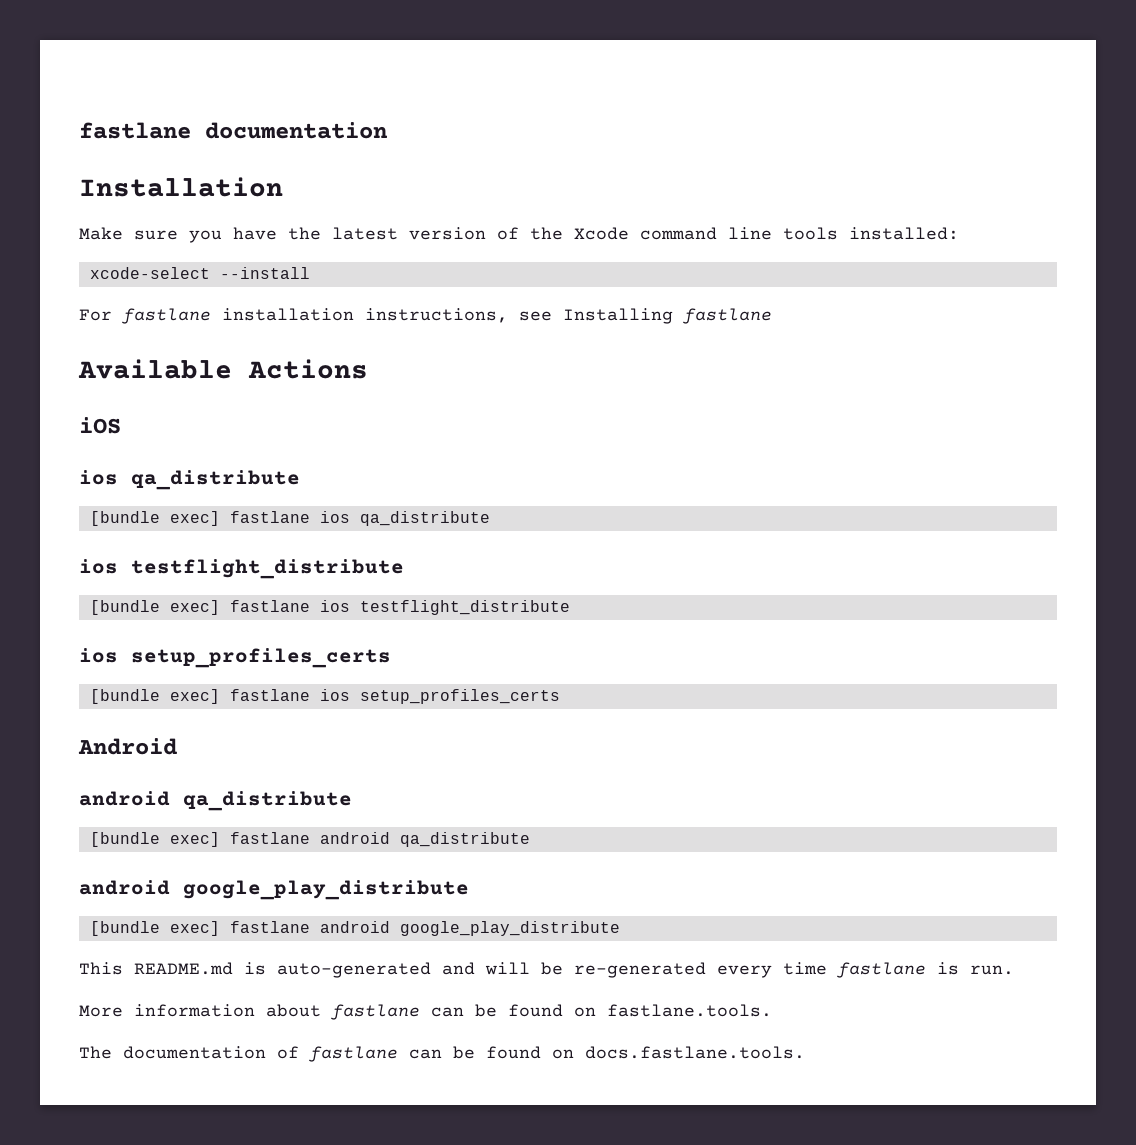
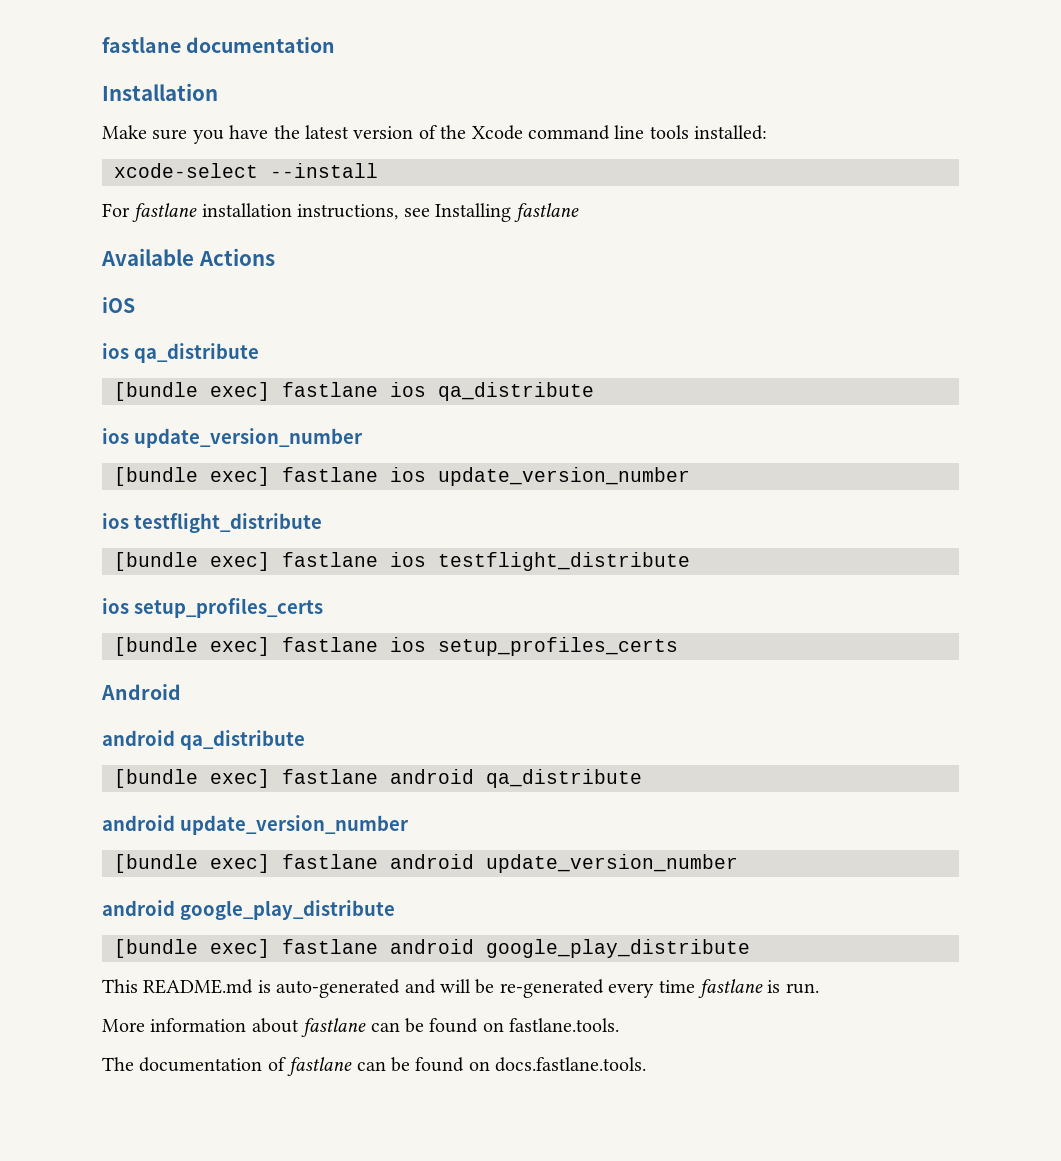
  [bundle exec] fastlane ios qa_distribute
+ ios update_version_number
+ [bundle exec] fastlane ios update_version_number
  [bundle exec] fastlane android qa_distribute
+ android update_version_number
+ [bundle exec] fastlane android update_version_number

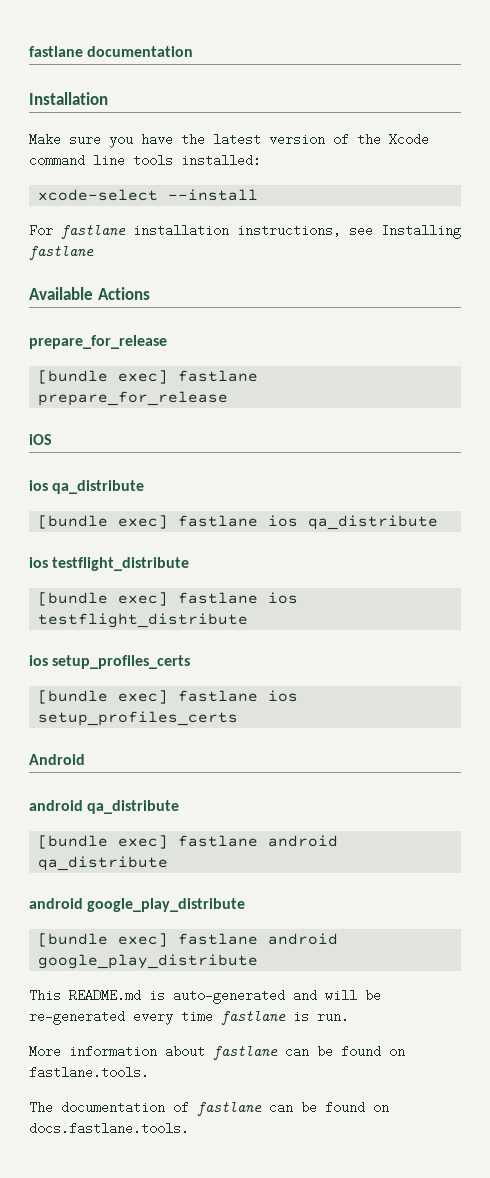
  Available Actions
+ prepare_for_release
+ [bundle exec] fastlane prepare_for_release
  [bundle exec] fastlane ios qa_distribute
- ios update_version_number
- [bundle exec] fastlane ios update_version_number
  [bundle exec] fastlane android qa_distribute
- android update_version_number
- [bundle exec] fastlane android update_version_number

